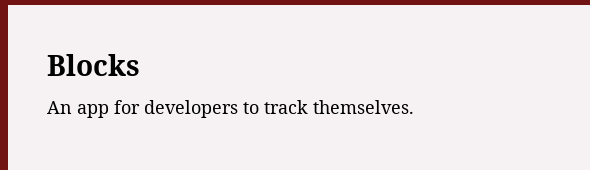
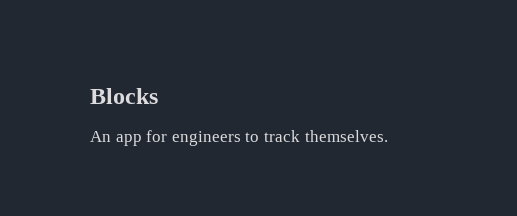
- An app for developers to track themselves.
+ An app for engineers to track themselves.

